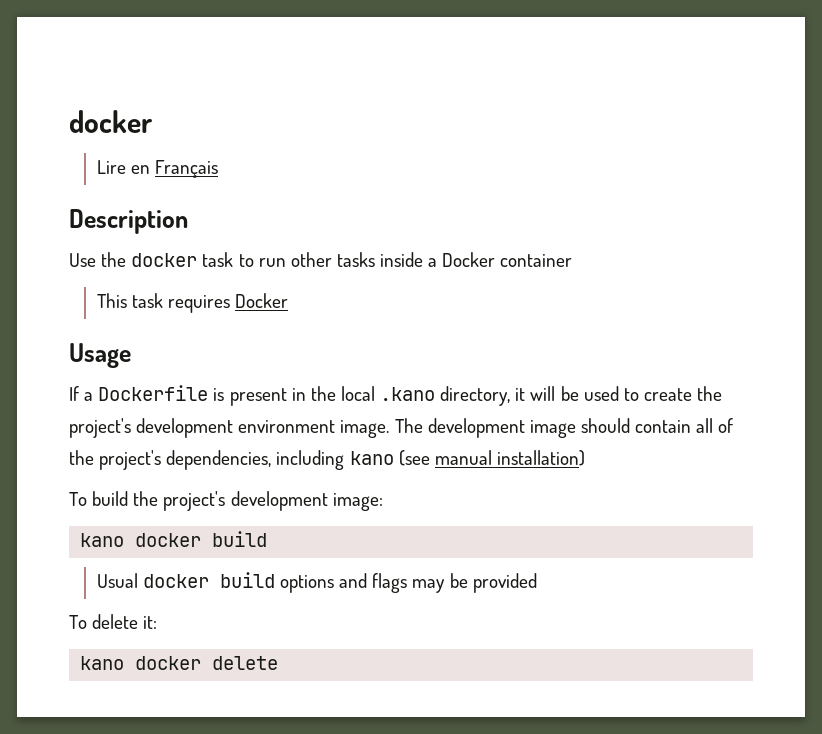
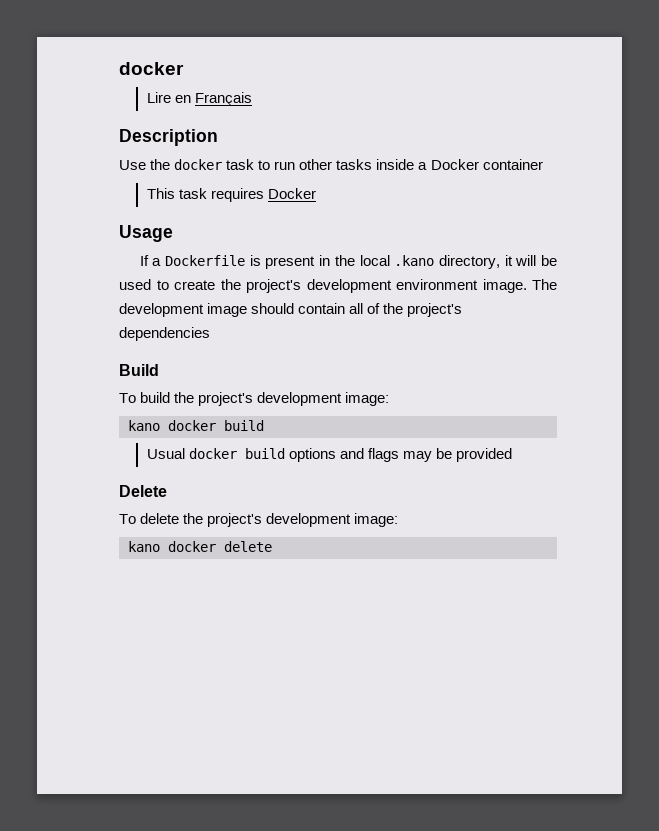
- The development image should contain all of the project's dependencies, including kano (see manual installation)
+ The development image should contain all of the project's dependencies
+ Build
+ Delete
- To delete it:
+ To delete the project's development image:

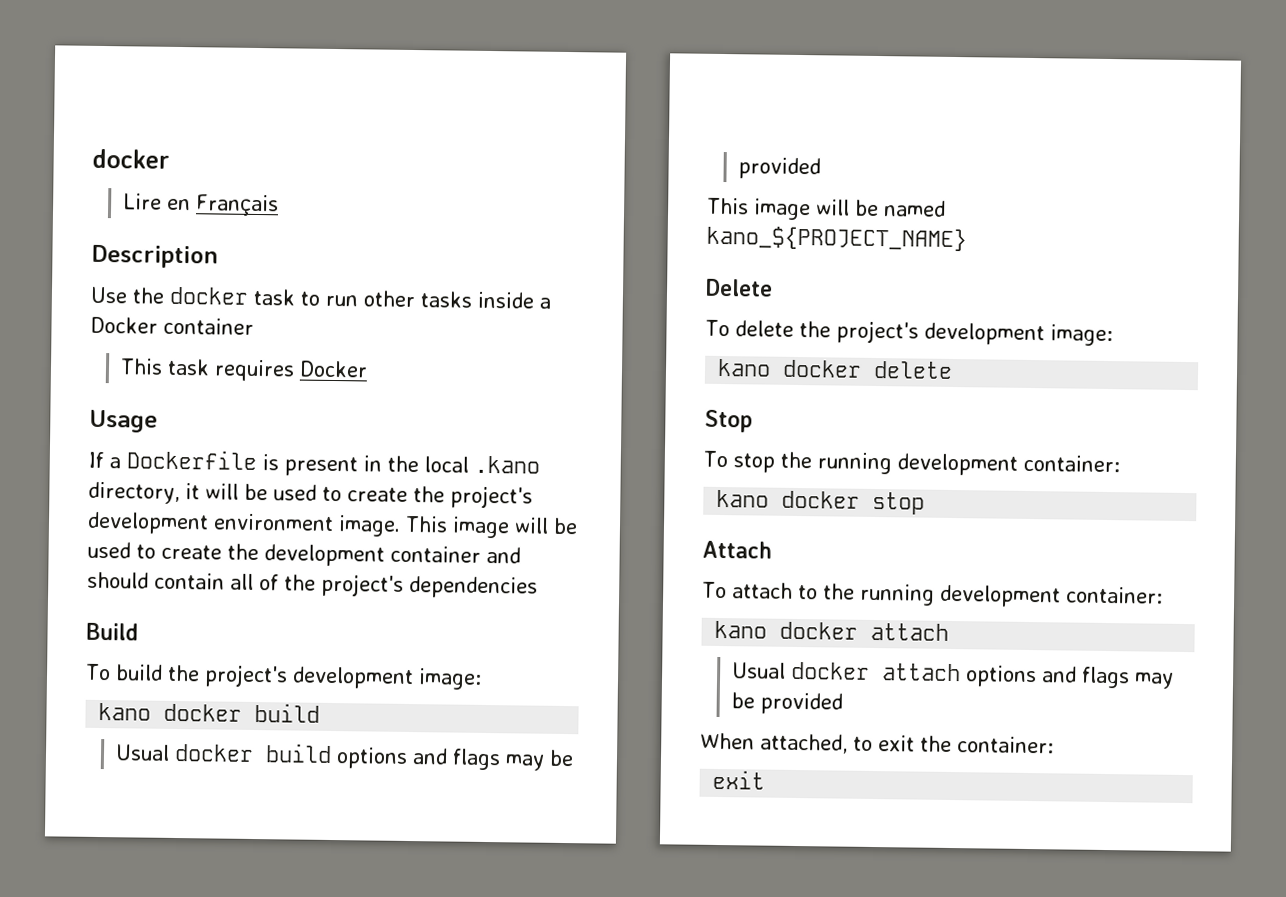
- The development image should contain all of the project's dependencies
+ This image will be used to create the development container and should contain all of the project's dependencies
+ This image will be named kano_${PROJECT_NAME}
+ Stop
+ To stop the running development container:
+ kano docker stop
+ Attach
+ To attach to the running development container:
+ kano docker attach
+ Usual docker attach options and flags may be provided
+ When attached, to exit the container:
+ exit

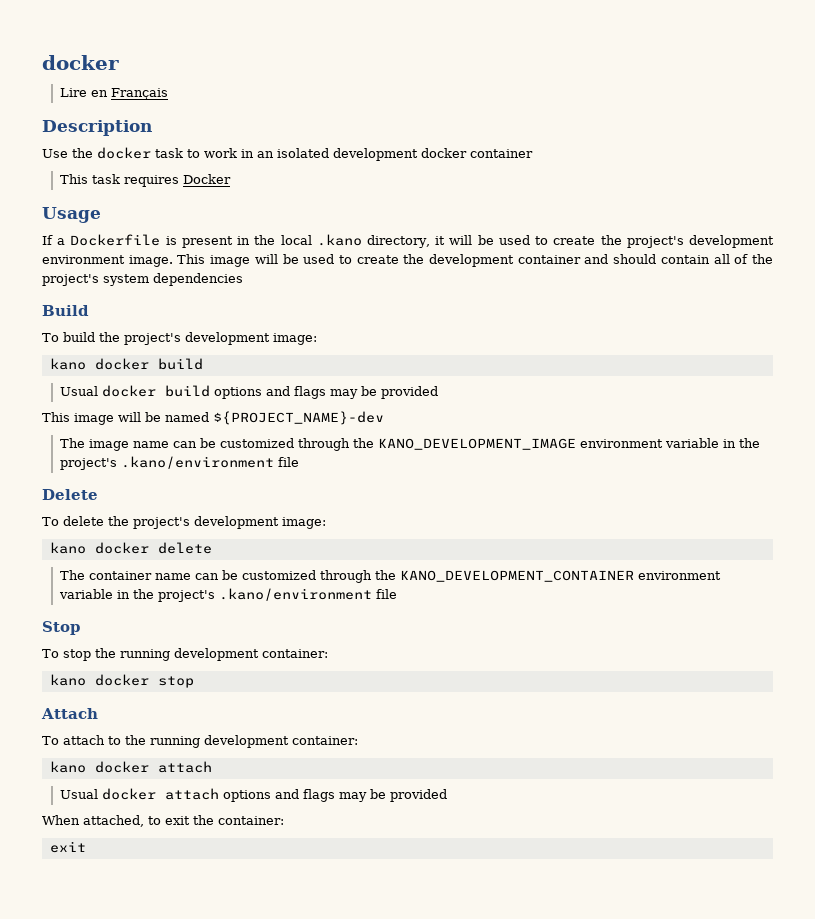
- Use the docker task to run other tasks inside a Docker container
+ Use the docker task to work in an isolated development docker container
- This image will be used to create the development container and should contain all of the project's dependencies
+ This image will be used to create the development container and should contain all of the project's system dependencies
- This image will be named kano_${PROJECT_NAME}
+ This image will be named ${PROJECT_NAME}-dev
+ The image name can be customized through the KANO_DEVELOPMENT_IMAGE environment variable in the project's .kano/environment file
+ The container name can be customized through the KANO_DEVELOPMENT_CONTAINER environment variable in the project's .kano/environment file

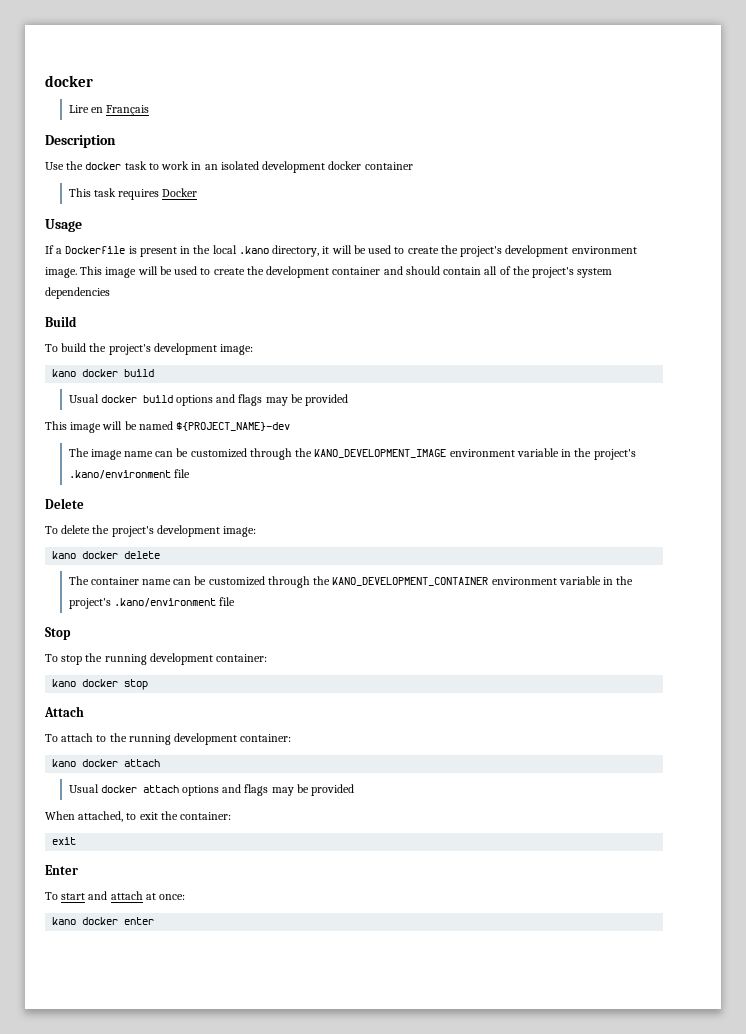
+ Enter
+ To start and attach at once:
+ kano docker enter

